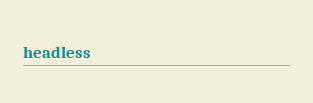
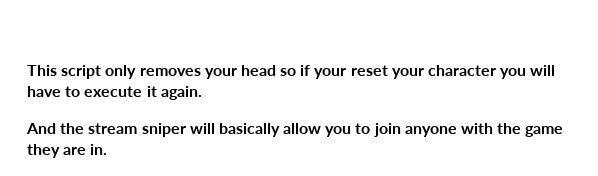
- headless
+ This script only removes your head so if your reset your character you will have to execute it again.
+ And the stream sniper will basically allow you to join anyone with the game they are in.

